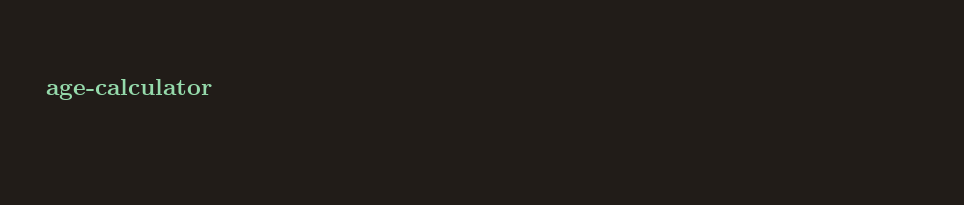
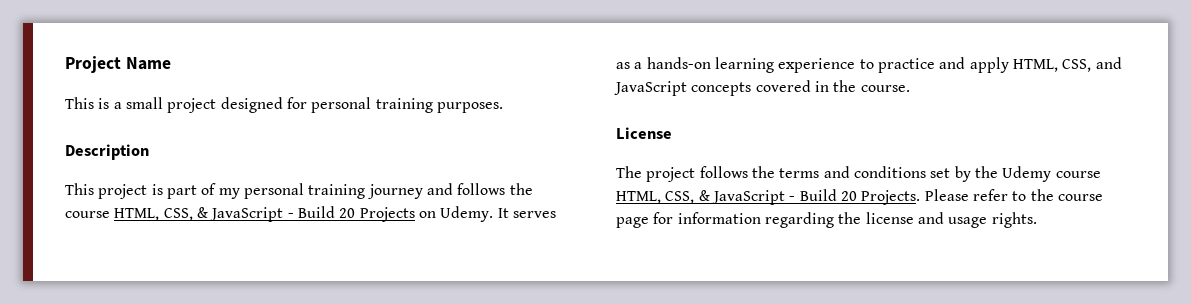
- age-calculator
+ Project Name
+ This is a small project designed for personal training purposes.
+ Description
+ This project is part of my personal training journey and follows the course HTML, CSS, & JavaScript - Build 20 Projects on Udemy. It serves as a hands-on learning experience to practice and apply HTML, CSS, and JavaScript concepts covered in the course.
+ License
+ The project follows the terms and conditions set by the Udemy course HTML, CSS, & JavaScript - Build 20 Projects. Please refer to the course page for information regarding the license and usage rights.

